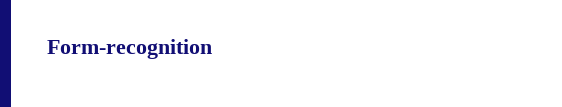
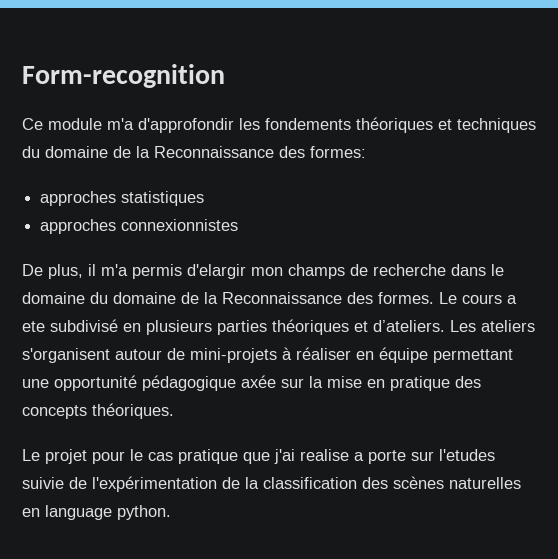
+ Ce module m'a d'approfondir les fondements théoriques et techniques du domaine de la Reconnaissance des formes:
+ approches statistiques
+ approches connexionnistes
+ De plus, il m'a permis d'elargir mon champs de recherche dans le domaine du domaine de la Reconnaissance des formes. Le cours a ete subdivisé en plusieurs parties théoriques et d’ateliers. Les ateliers s'organisent autour de mini-projets à réaliser en équipe permettant une opportunité pédagogique axée sur la mise en pratique des concepts théoriques.
+ Le projet pour le cas pratique que j'ai realise a porte sur l'etudes suivie de l'expérimentation de la classification des scènes naturelles en language python.

